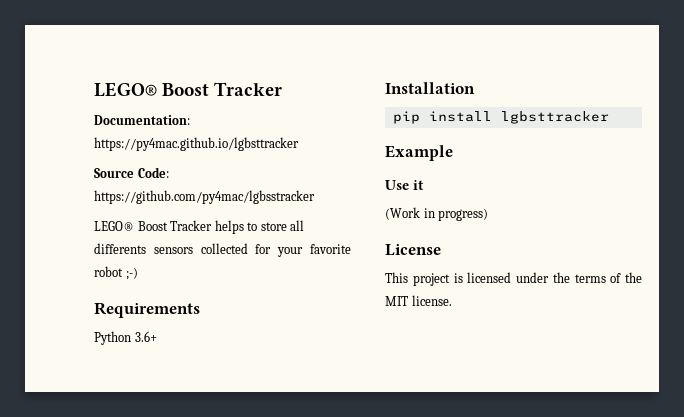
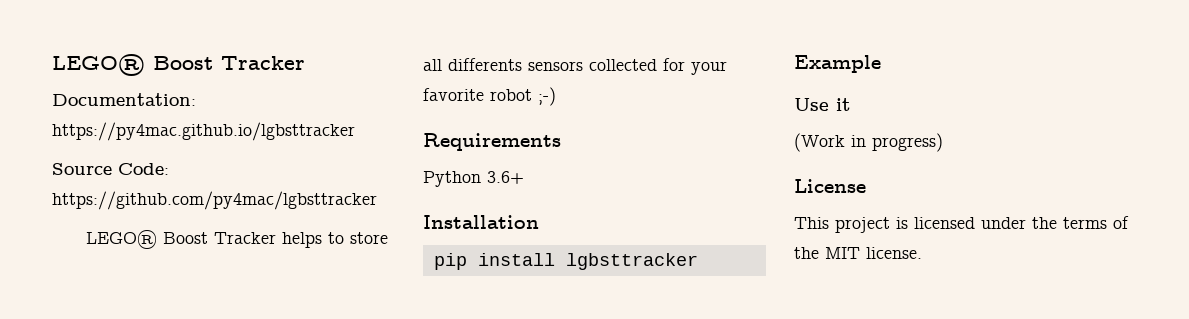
- Source Code: https://github.com/py4mac/lgbsstracker
+ Source Code: https://github.com/py4mac/lgbsttracker

